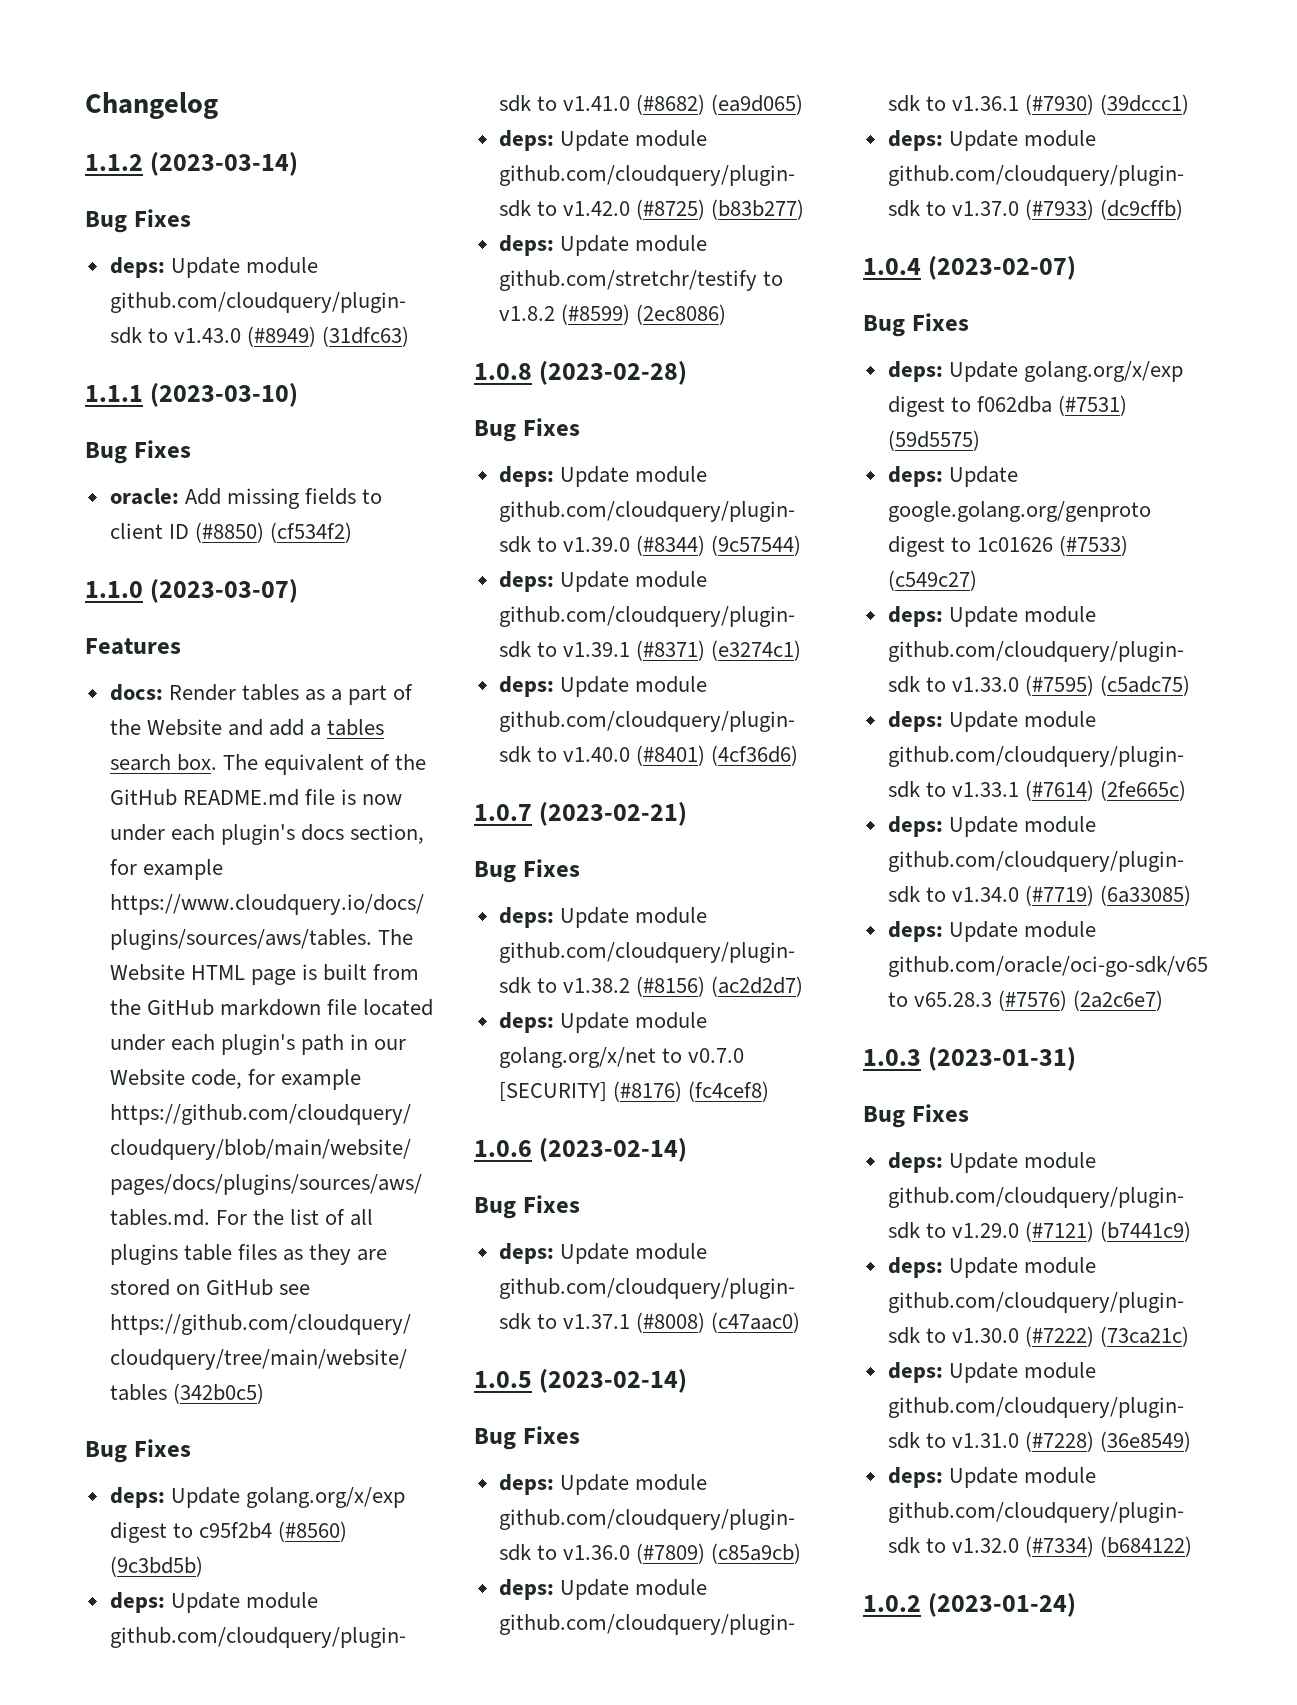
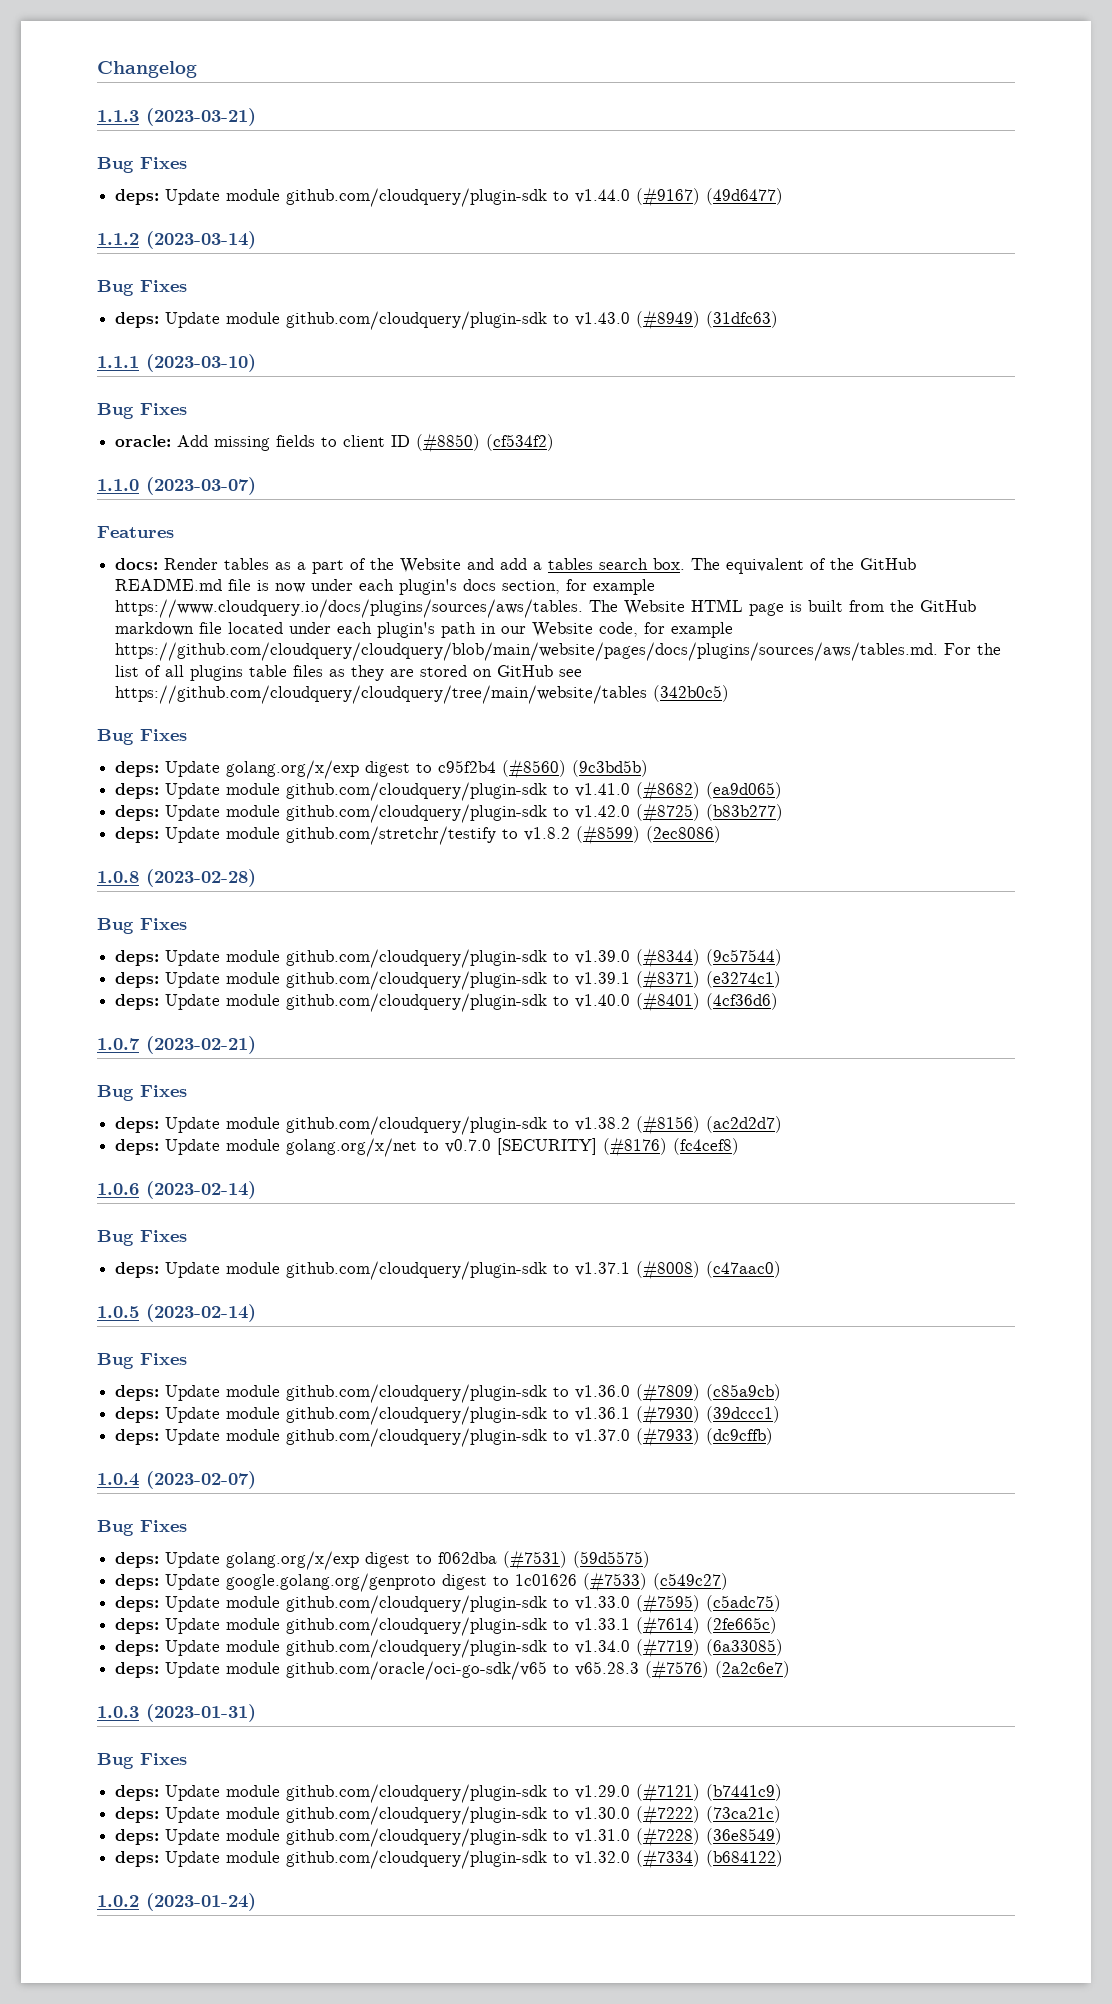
+ 1.1.3 (2023-03-21)
+ Bug Fixes
+ deps: Update module github.com/cloudquery/plugin-sdk to v1.44.0 (#9167) (49d6477)

